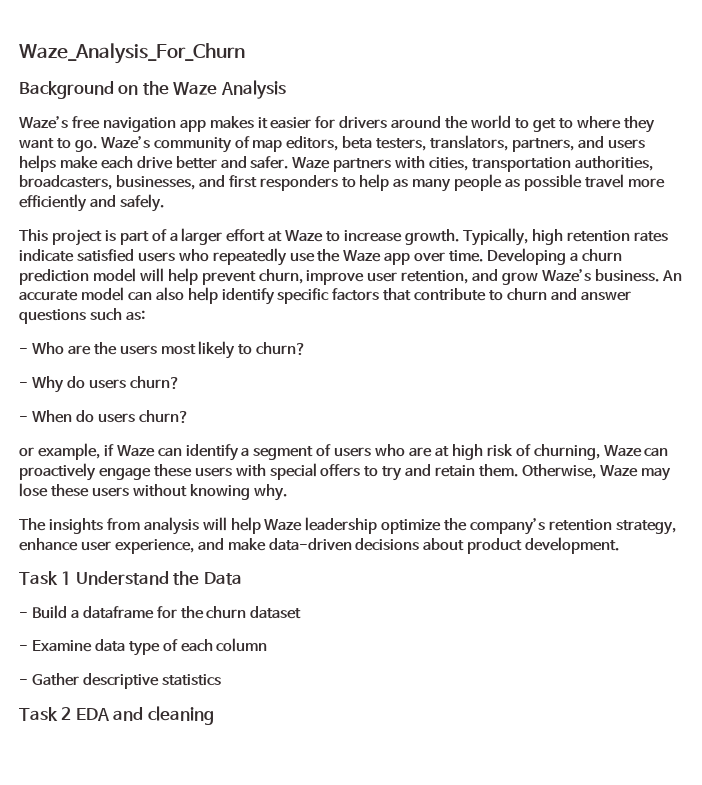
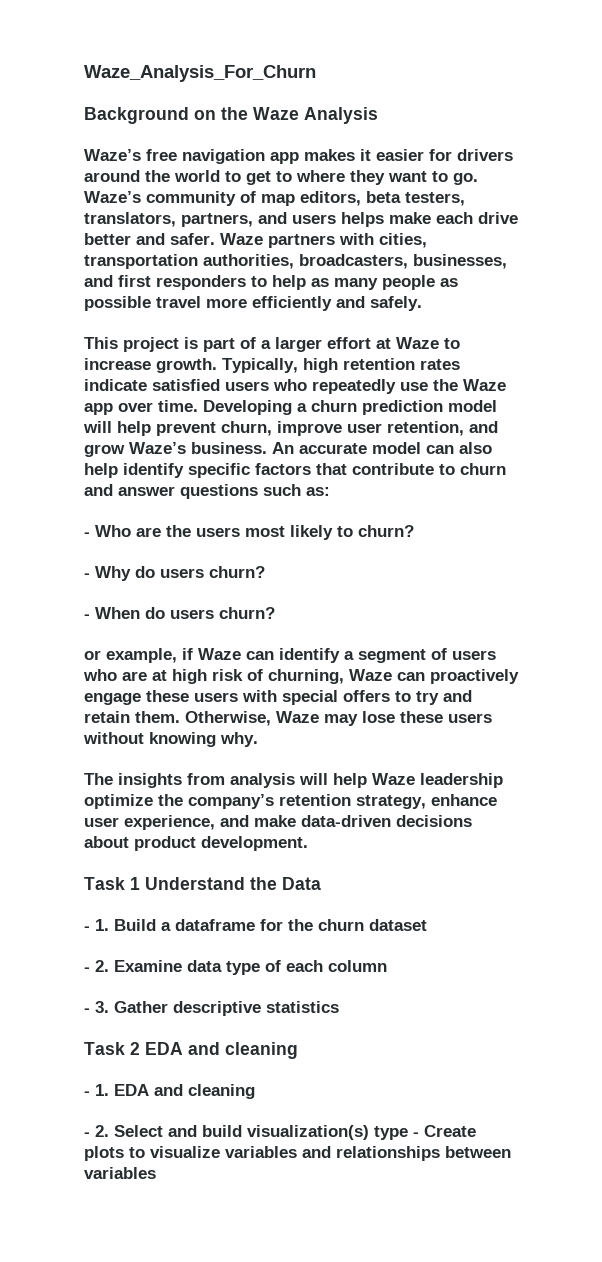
- - Build a dataframe for the churn dataset
+ - 1. Build a dataframe for the churn dataset
- - Examine data type of each column
+ - 2. Examine data type of each column
- - Gather descriptive statistics
+ - 3. Gather descriptive statistics
+ - 1. EDA and cleaning
+ - 2. Select and build visualization(s) type - Create plots to visualize variables and relationships between variables

